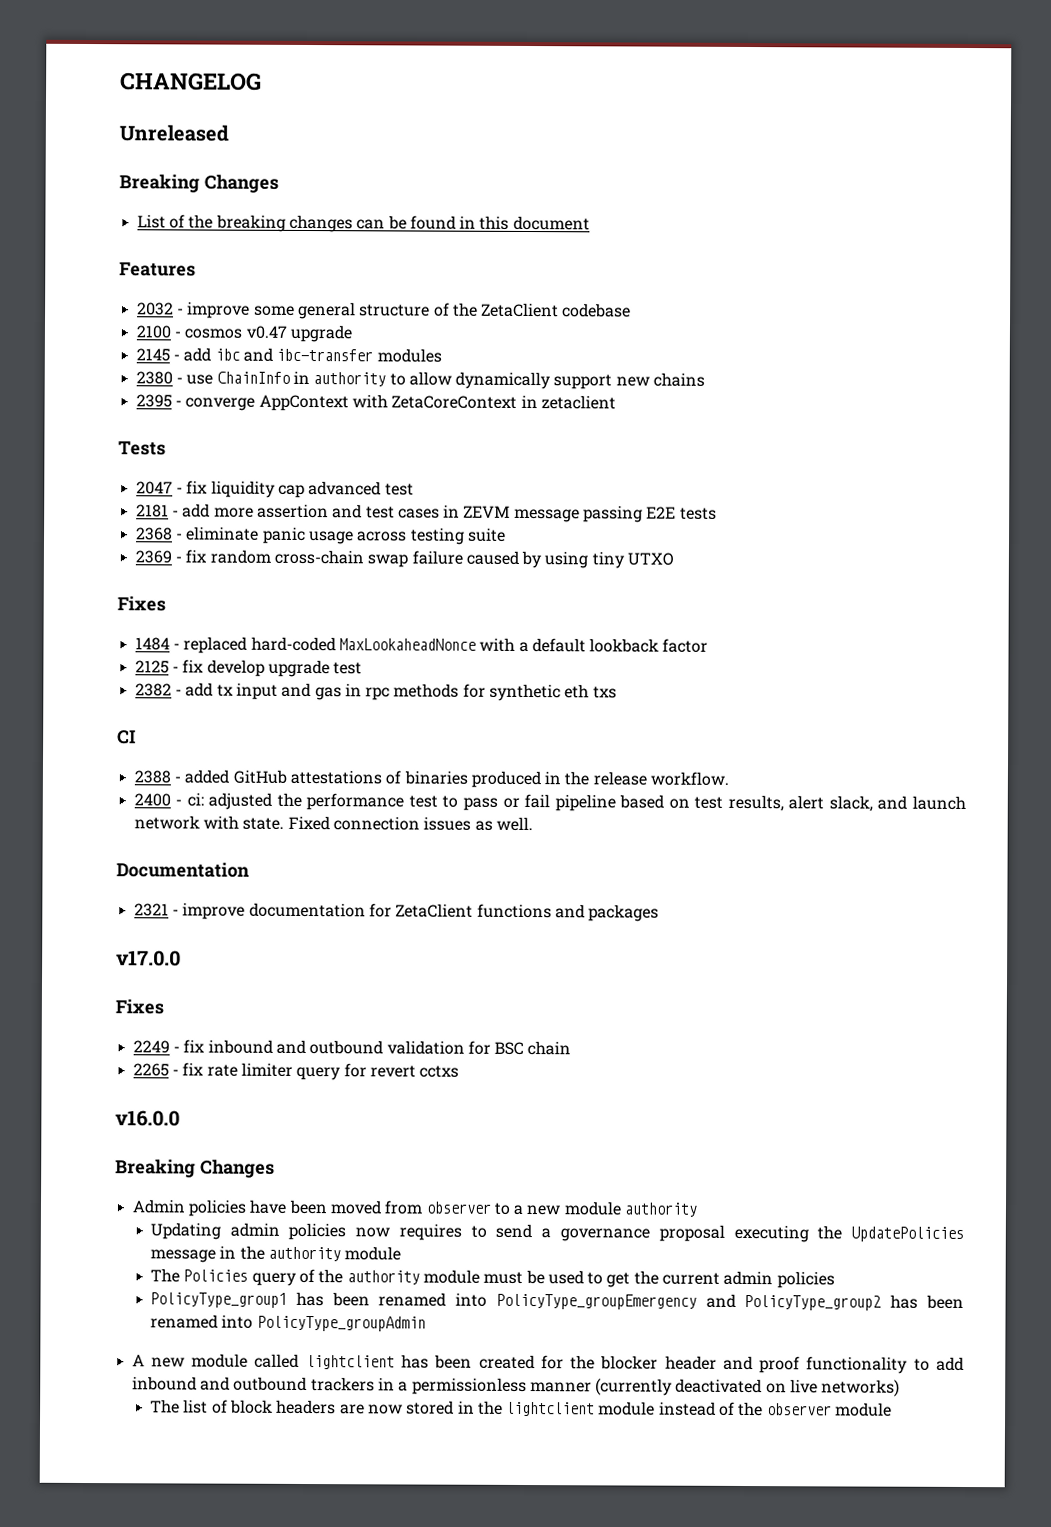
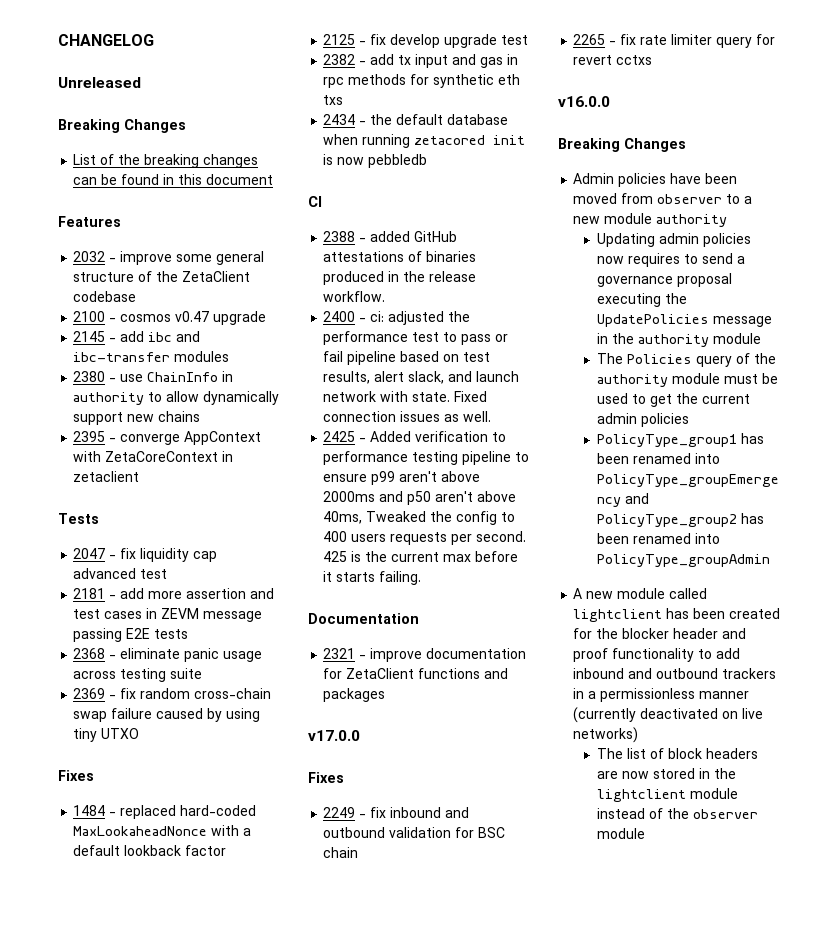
+ 2434 - the default database when running zetacored init is now pebbledb
+ 2425 - Added verification to performance testing pipeline to ensure p99 aren't above 2000ms and p50 aren't above 40ms, Tweaked the config to 400 users requests per second. 425 is the current max before it starts failing.

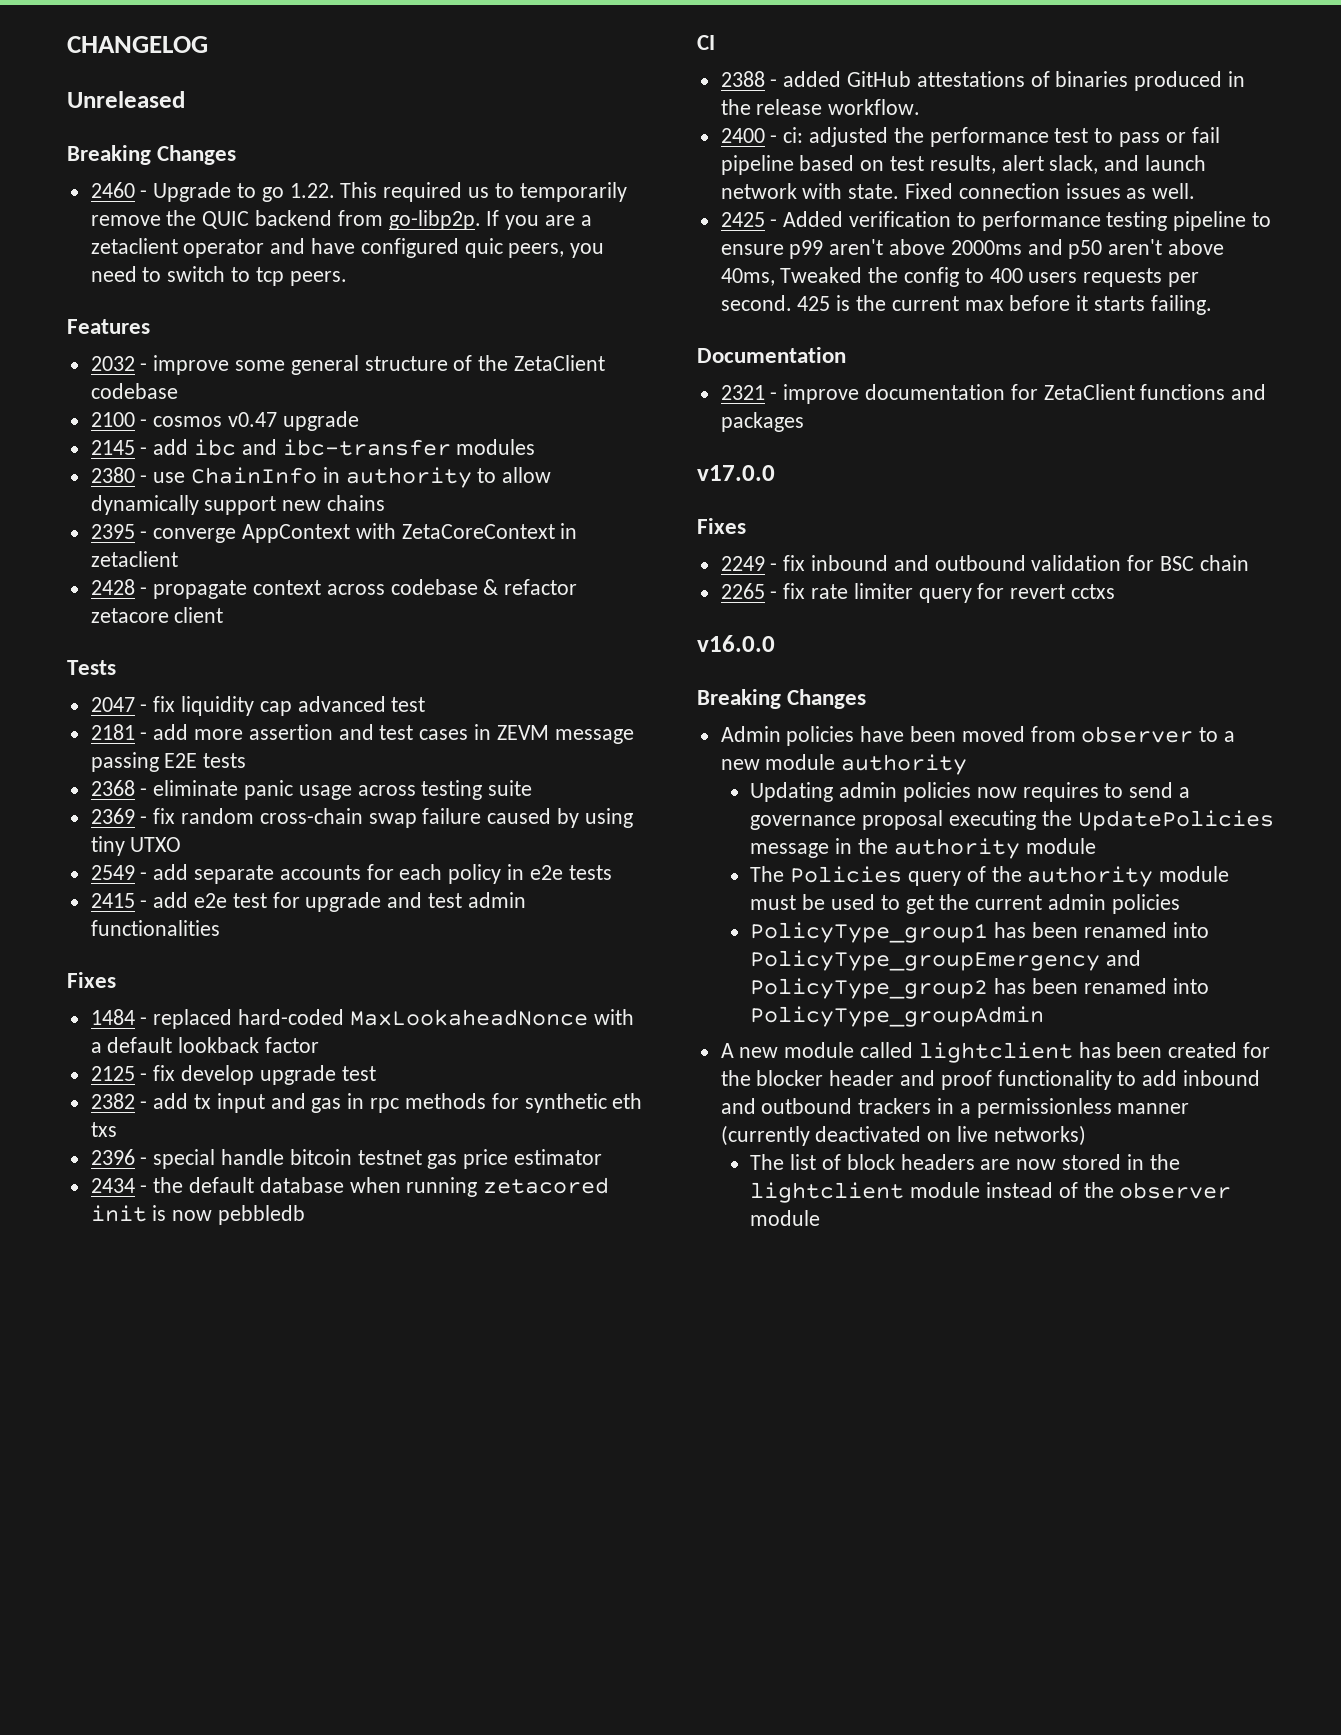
- List of the breaking changes can be found in this document
+ 2460 - Upgrade to go 1.22. This required us to temporarily remove the QUIC backend from go-libp2p. If you are a zetaclient operator and have configured quic peers, you need to switch to tcp peers.
+ 2428 - propagate context across codebase & refactor zetacore client
+ 2549 - add separate accounts for each policy in e2e tests
+ 2415 - add e2e test for upgrade and test admin functionalities
+ 2396 - special handle bitcoin testnet gas price estimator

